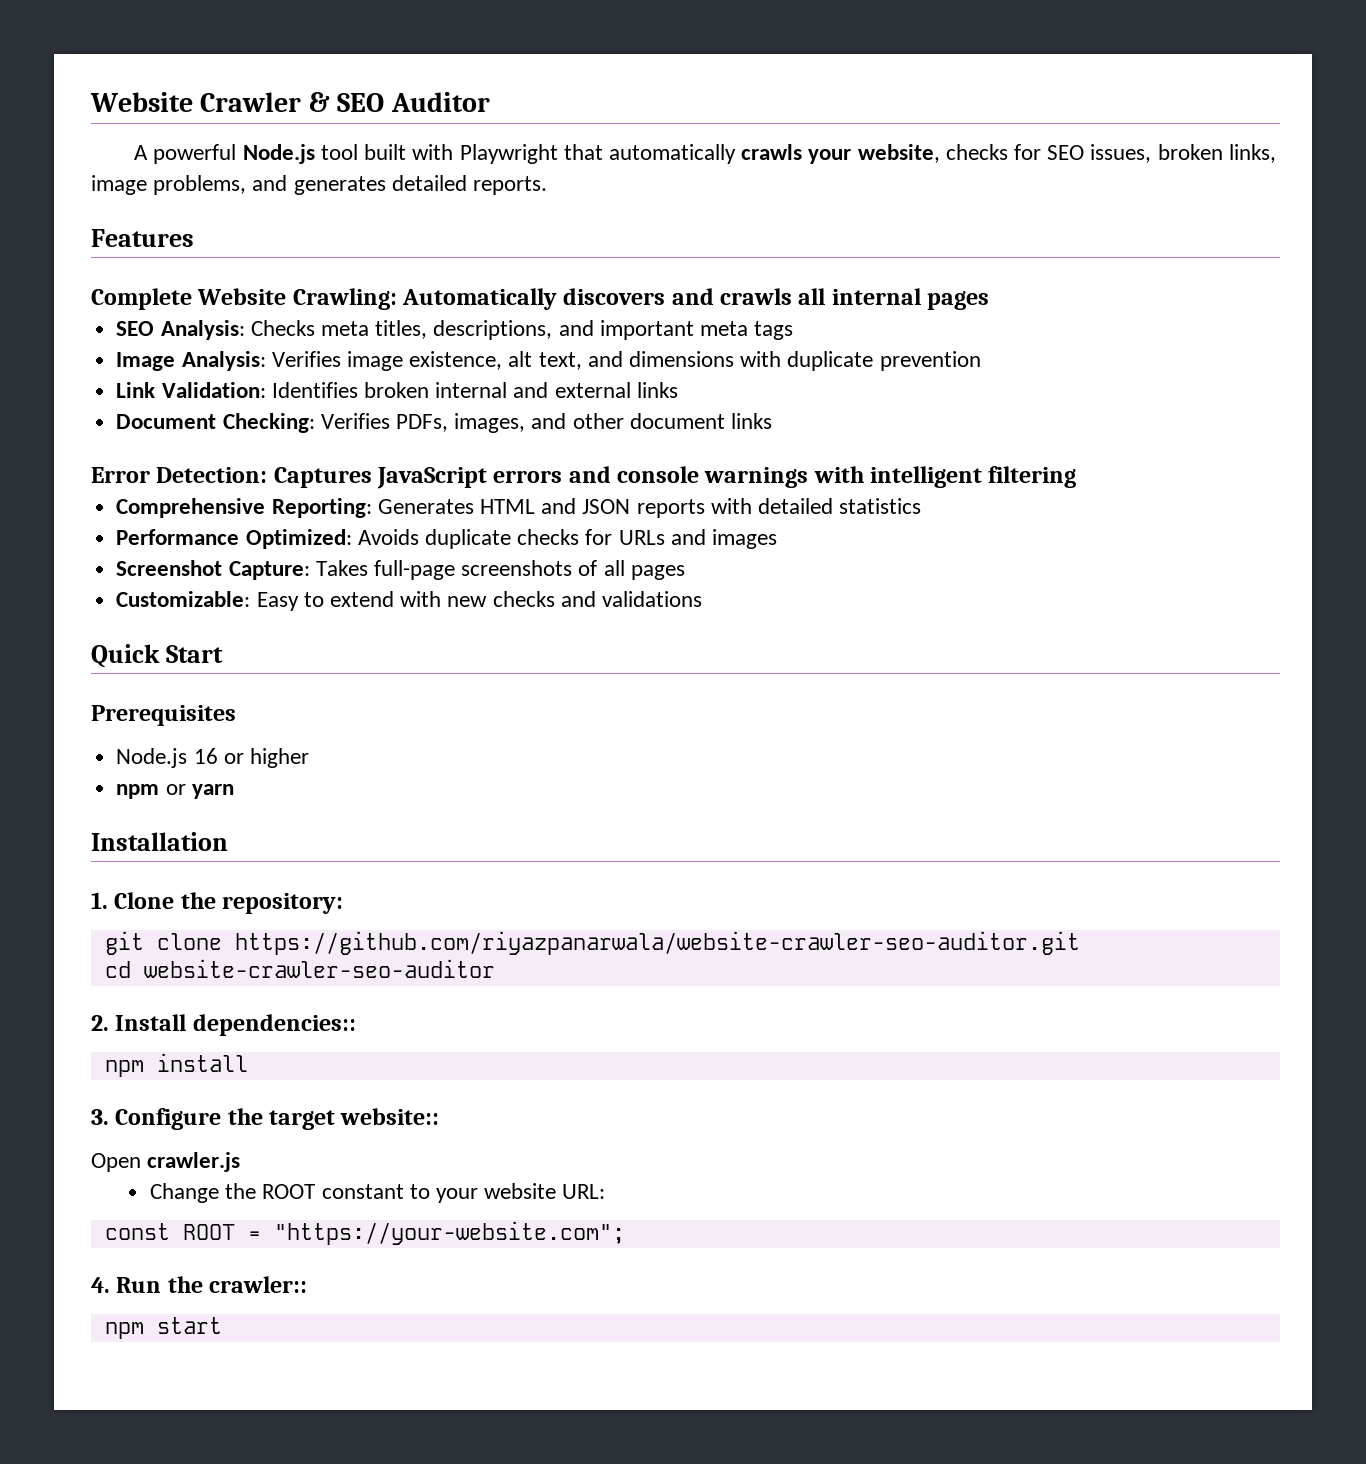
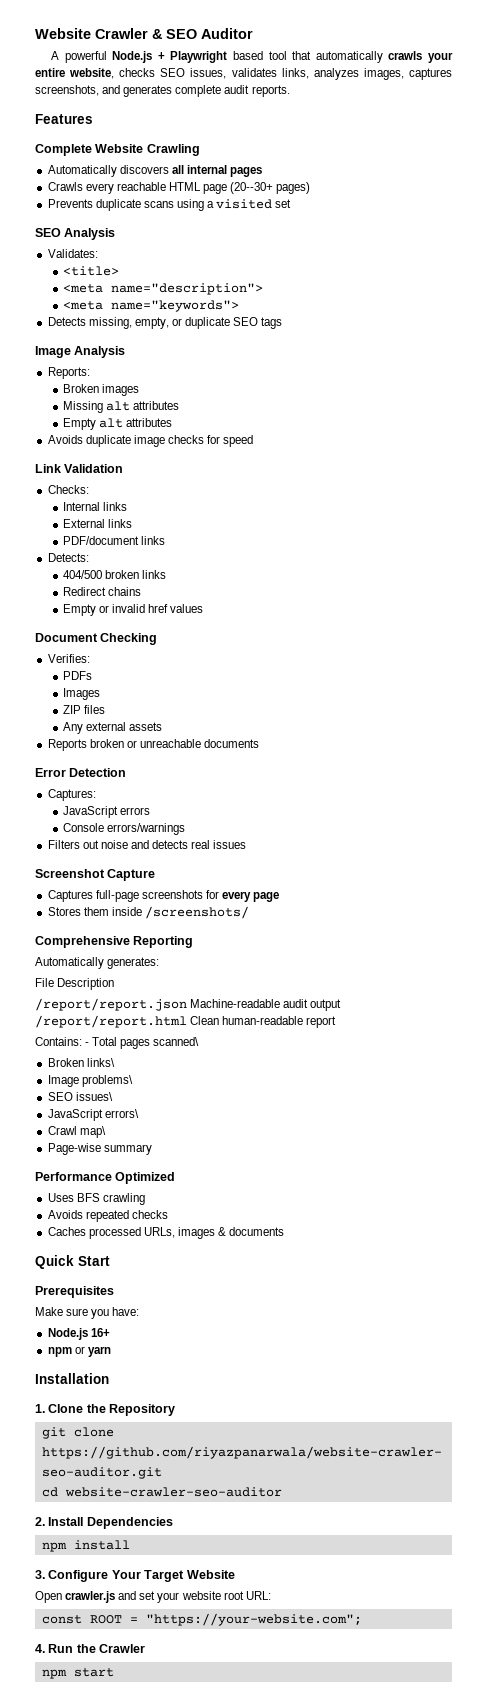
- A powerful Node.js tool built with Playwright that automatically crawls your website, checks for SEO issues, broken links, image problems, and generates detailed reports.
+ A powerful Node.js + Playwright based tool that automatically crawls your entire website, checks SEO issues, validates links, analyzes images, captures screenshots, and generates complete audit reports.
- Complete Website Crawling: Automatically discovers and crawls all internal pages
+ Complete Website Crawling
+ Automatically discovers all internal pages
- SEO Analysis: Checks meta titles, descriptions, and important meta tags
- Image Analysis: Verifies image existence, alt text, and dimensions with duplicate prevention
- Link Validation: Identifies broken internal and external links
- Document Checking: Verifies PDFs, images, and other document links
+ Crawls every reachable HTML page (20--30+ pages)
+ Prevents duplicate scans using a visited set
+ SEO Analysis
+ Validates:
+ <title>
+ <meta name="description">
+ <meta name="keywords">
+ Detects missing, empty, or duplicate SEO tags
+ Image Analysis
+ Reports:
+ Broken images
+ Missing alt attributes
+ Empty alt attributes
+ Avoids duplicate image checks for speed
+ Link Validation
+ Checks:
+ Internal links
+ External links
+ PDF/document links
+ Detects:
+ 404/500 broken links
+ Redirect chains
+ Empty or invalid href values
+ Document Checking
+ Verifies:
+ PDFs
+ Images
+ ZIP files
+ Any external assets
+ Reports broken or unreachable documents
- Error Detection: Captures JavaScript errors and console warnings with intelligent filtering
- Comprehensive Reporting: Generates HTML and JSON reports with detailed statistics
- Performance Optimized: Avoids duplicate checks for URLs and images
- Screenshot Capture: Takes full-page screenshots of all pages
- Customizable: Easy to extend with new checks and validations
+ Error Detection
+ Captures:
+ JavaScript errors
+ Console errors/warnings
+ Filters out noise and detects real issues
+ Screenshot Capture
+ Captures full-page screenshots for every page
+ Stores them inside /screenshots/
+ Comprehensive Reporting
+ Automatically generates:
+ File Description
+ /report/report.json Machine-readable audit output /report/report.html Clean human-readable report
+ Contains: - Total pages scanned\
+ Broken links\
+ Image problems\
+ SEO issues\
+ JavaScript errors\
+ Crawl map\
+ Page-wise summary
+ Performance Optimized
+ Uses BFS crawling
+ Avoids repeated checks
+ Caches processed URLs, images & documents
  Quick Start
  Prerequisites
- Node.js 16 or higher
+ Make sure you have:
+ Node.js 16+
- 1. Clone the repository:
+ 1. Clone the Repository
- 2. Install dependencies::
+ 2. Install Dependencies
- 3. Configure the target website::
+ 3. Configure Your Target Website
- Open crawler.js
- Change the ROOT constant to your website URL:
+ Open crawler.js and set your website root URL:
- 4. Run the crawler::
+ 4. Run the Crawler

